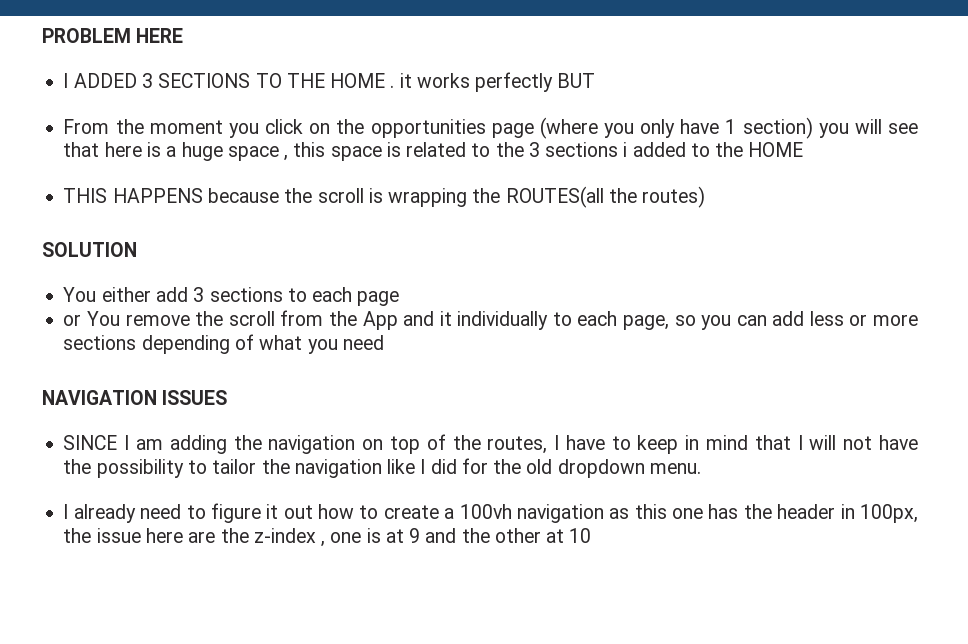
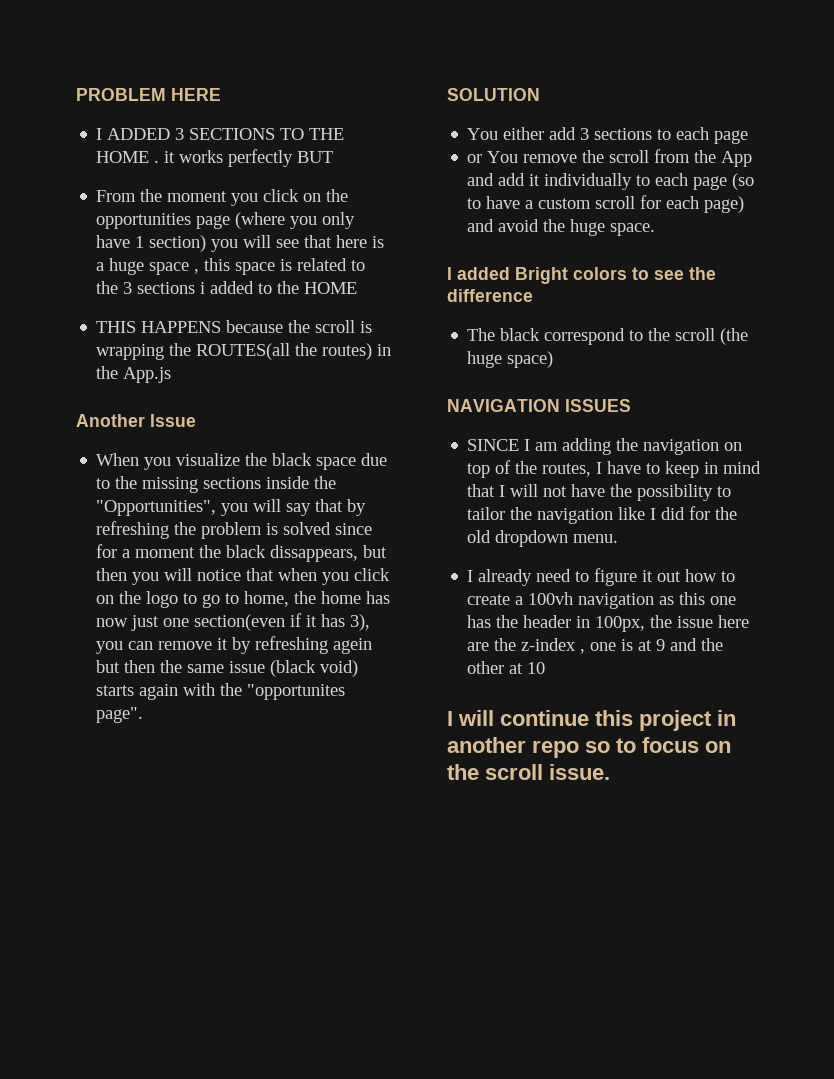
- THIS HAPPENS because the scroll is wrapping the ROUTES(all the routes)
+ THIS HAPPENS because the scroll is wrapping the ROUTES(all the routes) in the App.js
+ Another Issue
+ When you visualize the black space due to the missing sections inside the "Opportunities", you will say that by refreshing the problem is solved since for a moment the black dissappears, but then you will notice that when you click on the logo to go to home, the home has now just one section(even if it has 3), you can remove it by refreshing agein but then the same issue (black void) starts again with the "opportunites page".
- or You remove the scroll from the App and it individually to each page, so you can add less or more sections depending of what you need
+ or You remove the scroll from the App and add it individually to each page (so to have a custom scroll for each page) and avoid the huge space.
+ I added Bright colors to see the difference
+ The black correspond to the scroll (the huge space)
+ I will continue this project in another repo so to focus on the scroll issue.

